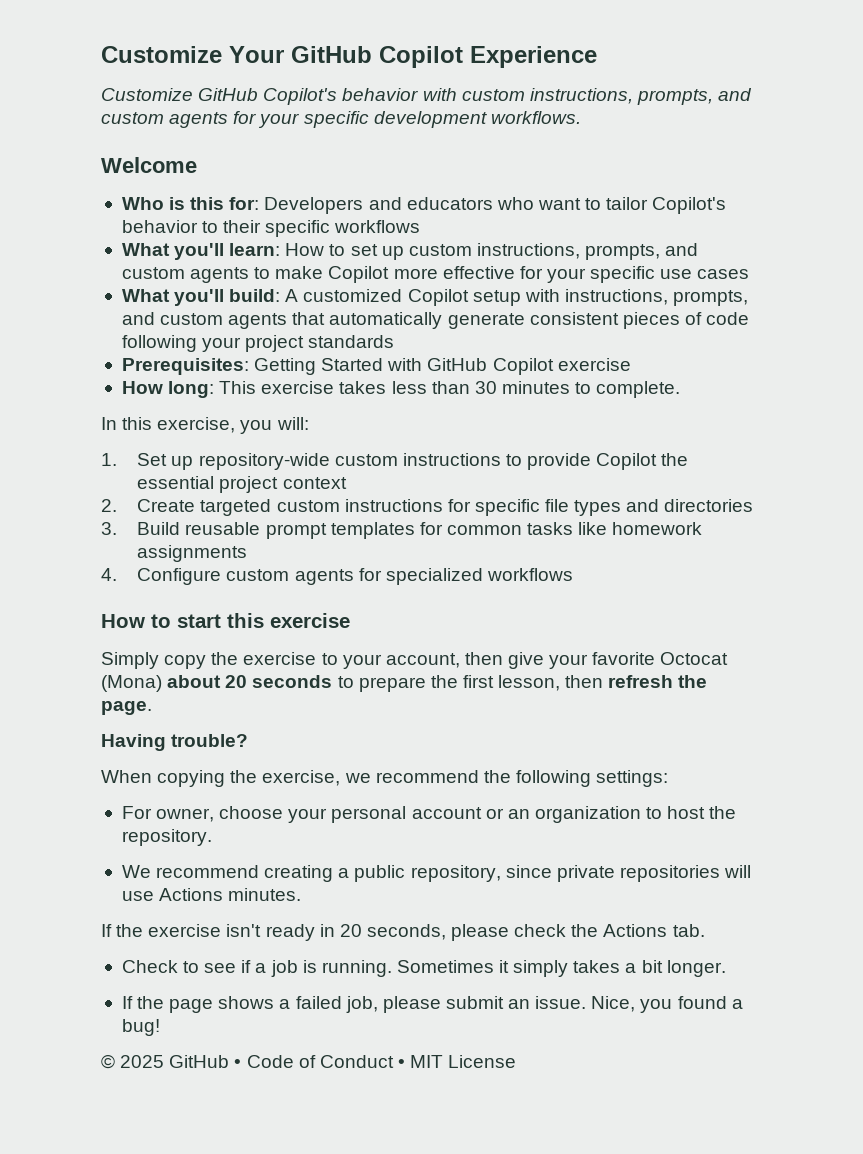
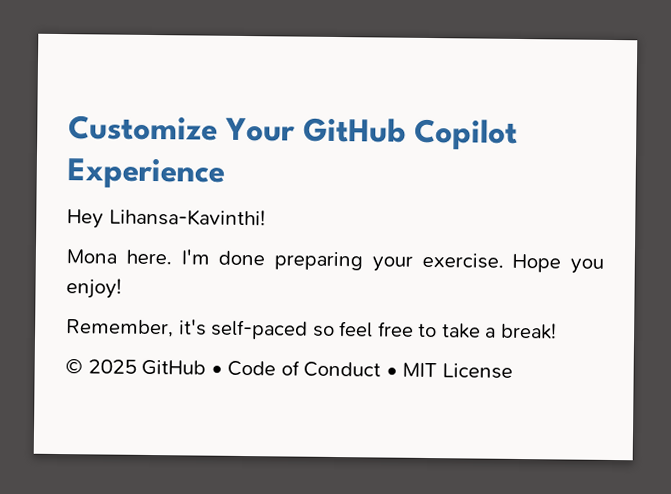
- Customize GitHub Copilot's behavior with custom instructions, prompts, and custom agents for your specific development workflows.
- Welcome
- Who is this for: Developers and educators who want to tailor Copilot's behavior to their specific workflows
- What you'll learn: How to set up custom instructions, prompts, and custom agents to make Copilot more effective for your specific use cases
- What you'll build: A customized Copilot setup with instructions, prompts, and custom agents that automatically generate consistent pieces of code following your project standards
- Prerequisites: Getting Started with GitHub Copilot exercise
- How long: This exercise takes less than 30 minutes to complete.
- In this exercise, you will:
- 1. Set up repository-wide custom instructions to provide Copilot the essential project context
- 2. Create targeted custom instructions for specific file types and directories
- 3. Build reusable prompt templates for common tasks like homework assignments
- 4. Configure custom agents for specialized workflows
- How to start this exercise
- Simply copy the exercise to your account, then give your favorite Octocat (Mona) about 20 seconds to prepare the first lesson, then refresh the page.
- Having trouble?
- When copying the exercise, we recommend the following settings:
- For owner, choose your personal account or an organization to host the repository.
- We recommend creating a public repository, since private repositories will use Actions minutes.
- If the exercise isn't ready in 20 seconds, please check the Actions tab.
- Check to see if a job is running. Sometimes it simply takes a bit longer.
- If the page shows a failed job, please submit an issue. Nice, you found a bug!
+ Hey Lihansa-Kavinthi!
+ Mona here. I'm done preparing your exercise. Hope you enjoy!
+ Remember, it's self-paced so feel free to take a break!

